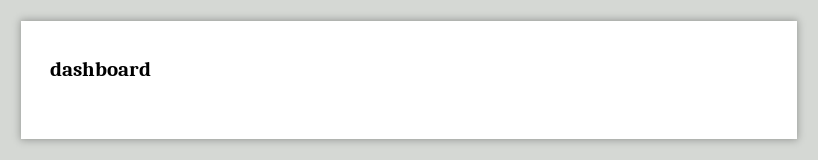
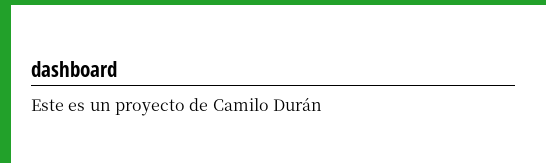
+ Este es un proyecto de Camilo Durán

